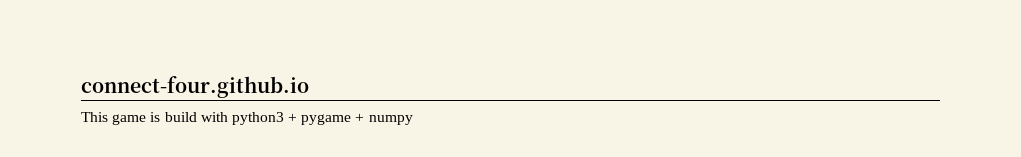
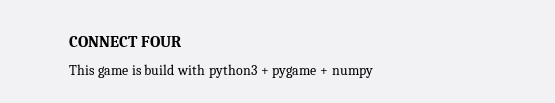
- connect-four.github.io
+ CONNECT FOUR

